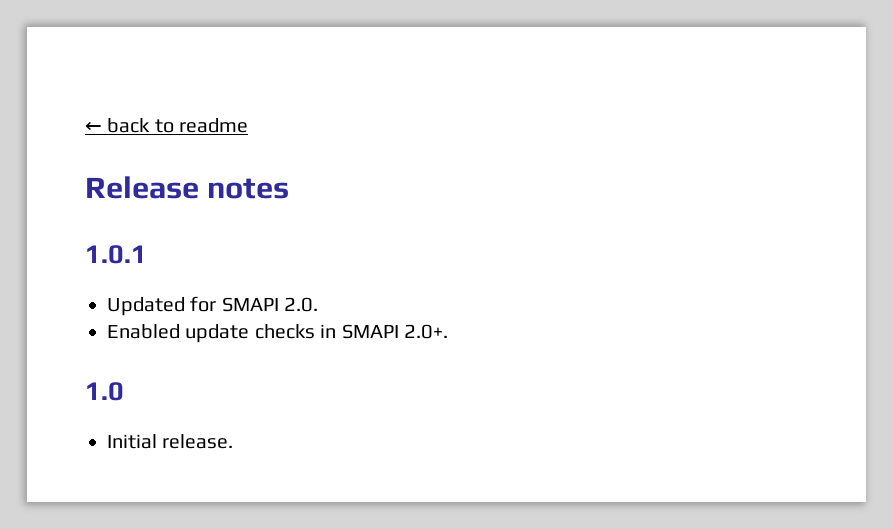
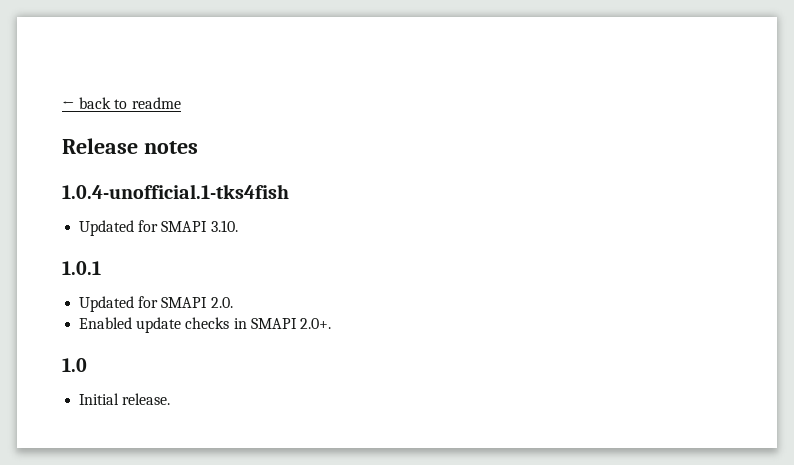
+ 1.0.4-unofficial.1-tks4fish
+ Updated for SMAPI 3.10.

